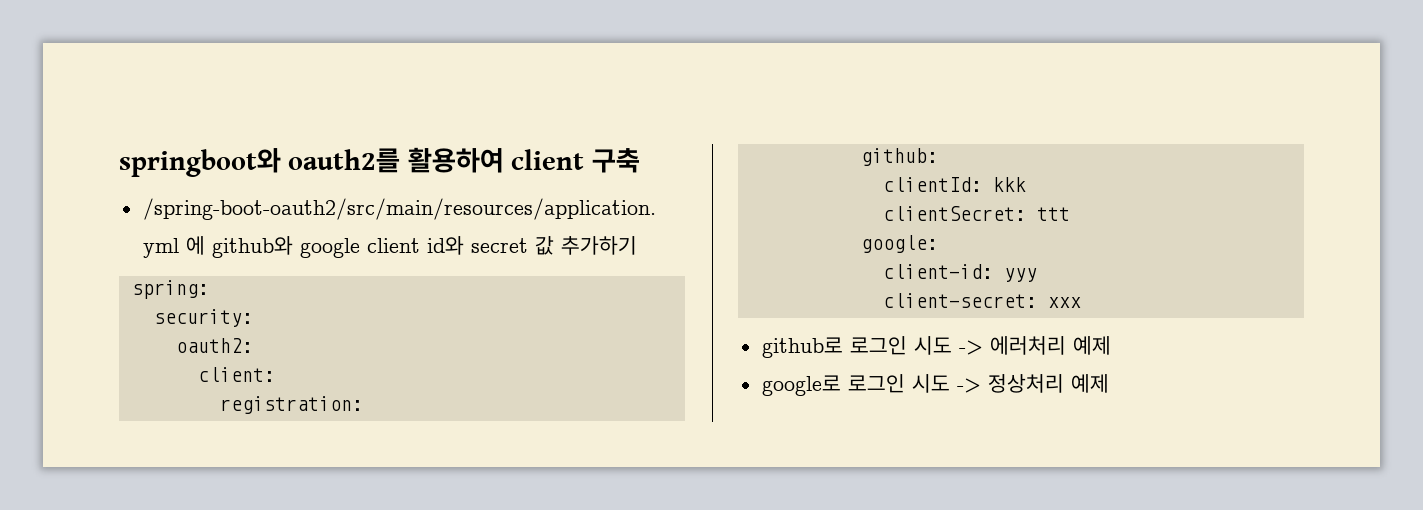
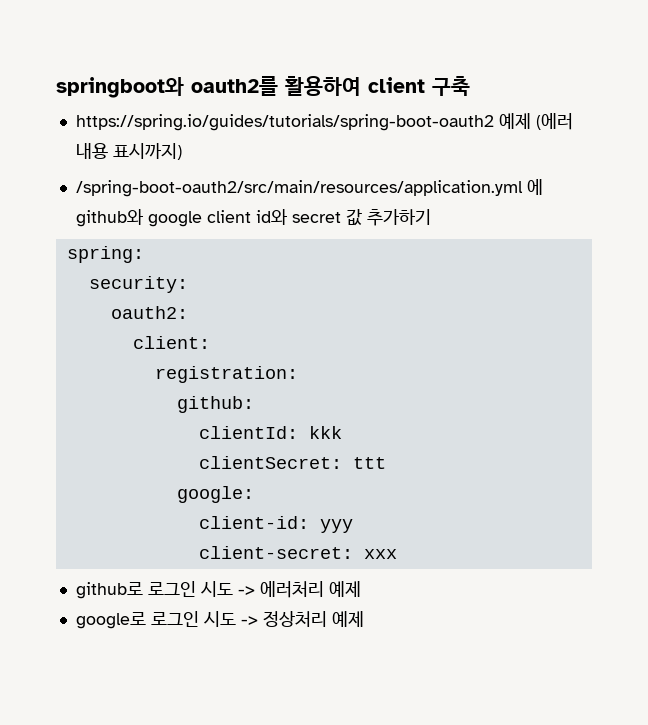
+ https://spring.io/guides/tutorials/spring-boot-oauth2 예제 (에러 내용 표시까지)

